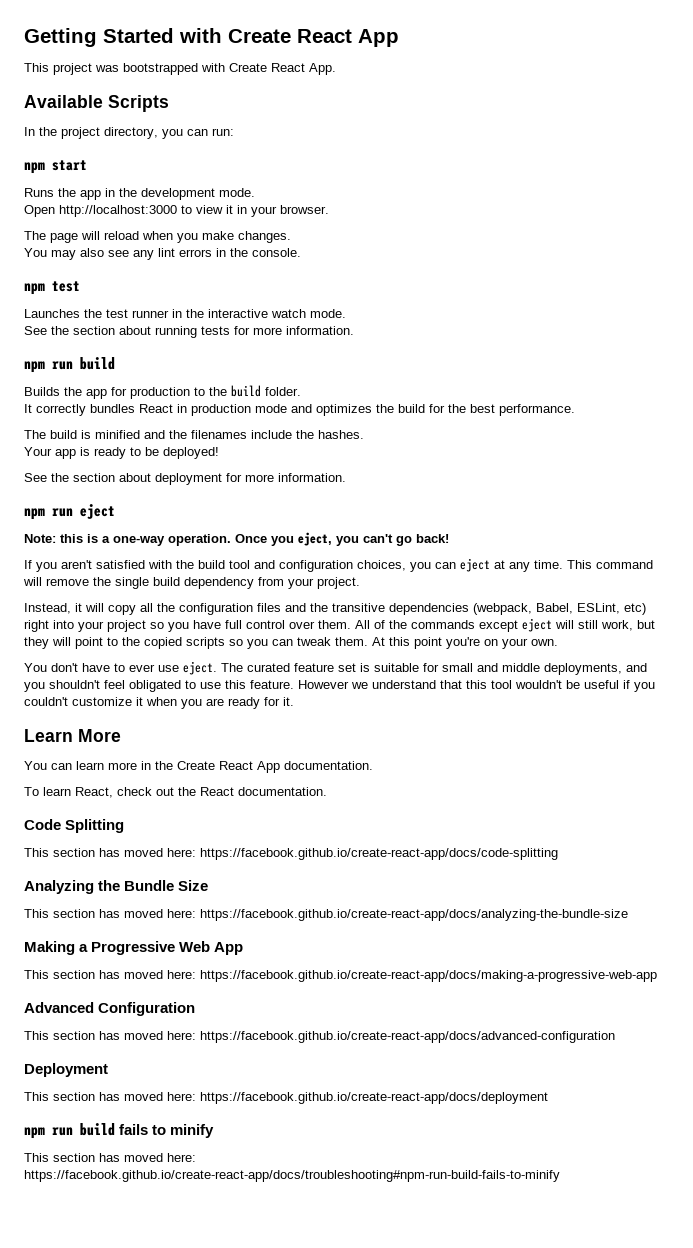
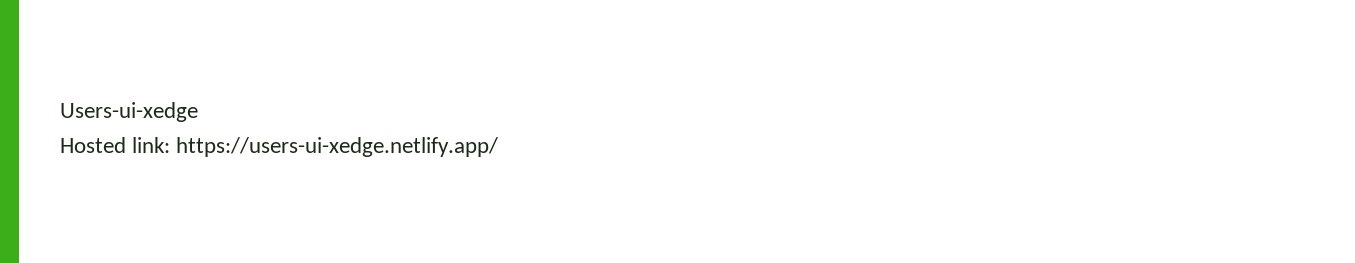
- Getting Started with Create React App
- This project was bootstrapped with Create React App.
- Available Scripts
- In the project directory, you can run:
- npm start
- Runs the app in the development mode.
- Open http://localhost:3000 to view it in your browser.
- The page will reload when you make changes.
- You may also see any lint errors in the console.
- npm test
- Launches the test runner in the interactive watch mode.
- See the section about running tests for more information.
- npm run build
- Builds the app for production to the build folder.
- It correctly bundles React in production mode and optimizes the build for the best performance.
- The build is minified and the filenames include the hashes.
- Your app is ready to be deployed!
- See the section about deployment for more information.
- npm run eject
- Note: this is a one-way operation. Once you eject, you can't go back!
- If you aren't satisfied with the build tool and configuration choices, you can eject at any time. This command will remove the single build dependency from your project.
- Instead, it will copy all the configuration files and the transitive dependencies (webpack, Babel, ESLint, etc) right into your project so you have full control over them. All of the commands except eject will still work, but they will point to the copied scripts so you can tweak them. At this point you're on your own.
- You don't have to ever use eject. The curated feature set is suitable for small and middle deployments, and you shouldn't feel obligated to use this feature. However we understand that this tool wouldn't be useful if you couldn't customize it when you are ready for it.
- Learn More
- You can learn more in the Create React App documentation.
- To learn React, check out the React documentation.
- Code Splitting
- This section has moved here: https://facebook.github.io/create-react-app/docs/code-splitting
- Analyzing the Bundle Size
- This section has moved here: https://facebook.github.io/create-react-app/docs/analyzing-the-bundle-size
- Making a Progressive Web App
- This section has moved here: https://facebook.github.io/create-react-app/docs/making-a-progressive-web-app
- Advanced Configuration
- This section has moved here: https://facebook.github.io/create-react-app/docs/advanced-configuration
- Deployment
- This section has moved here: https://facebook.github.io/create-react-app/docs/deployment
- npm run build fails to minify
- This section has moved here: https://facebook.github.io/create-react-app/docs/troubleshooting#npm-run-build-fails-to-minify
+ Users-ui-xedge
+ Hosted link: https://users-ui-xedge.netlify.app/

